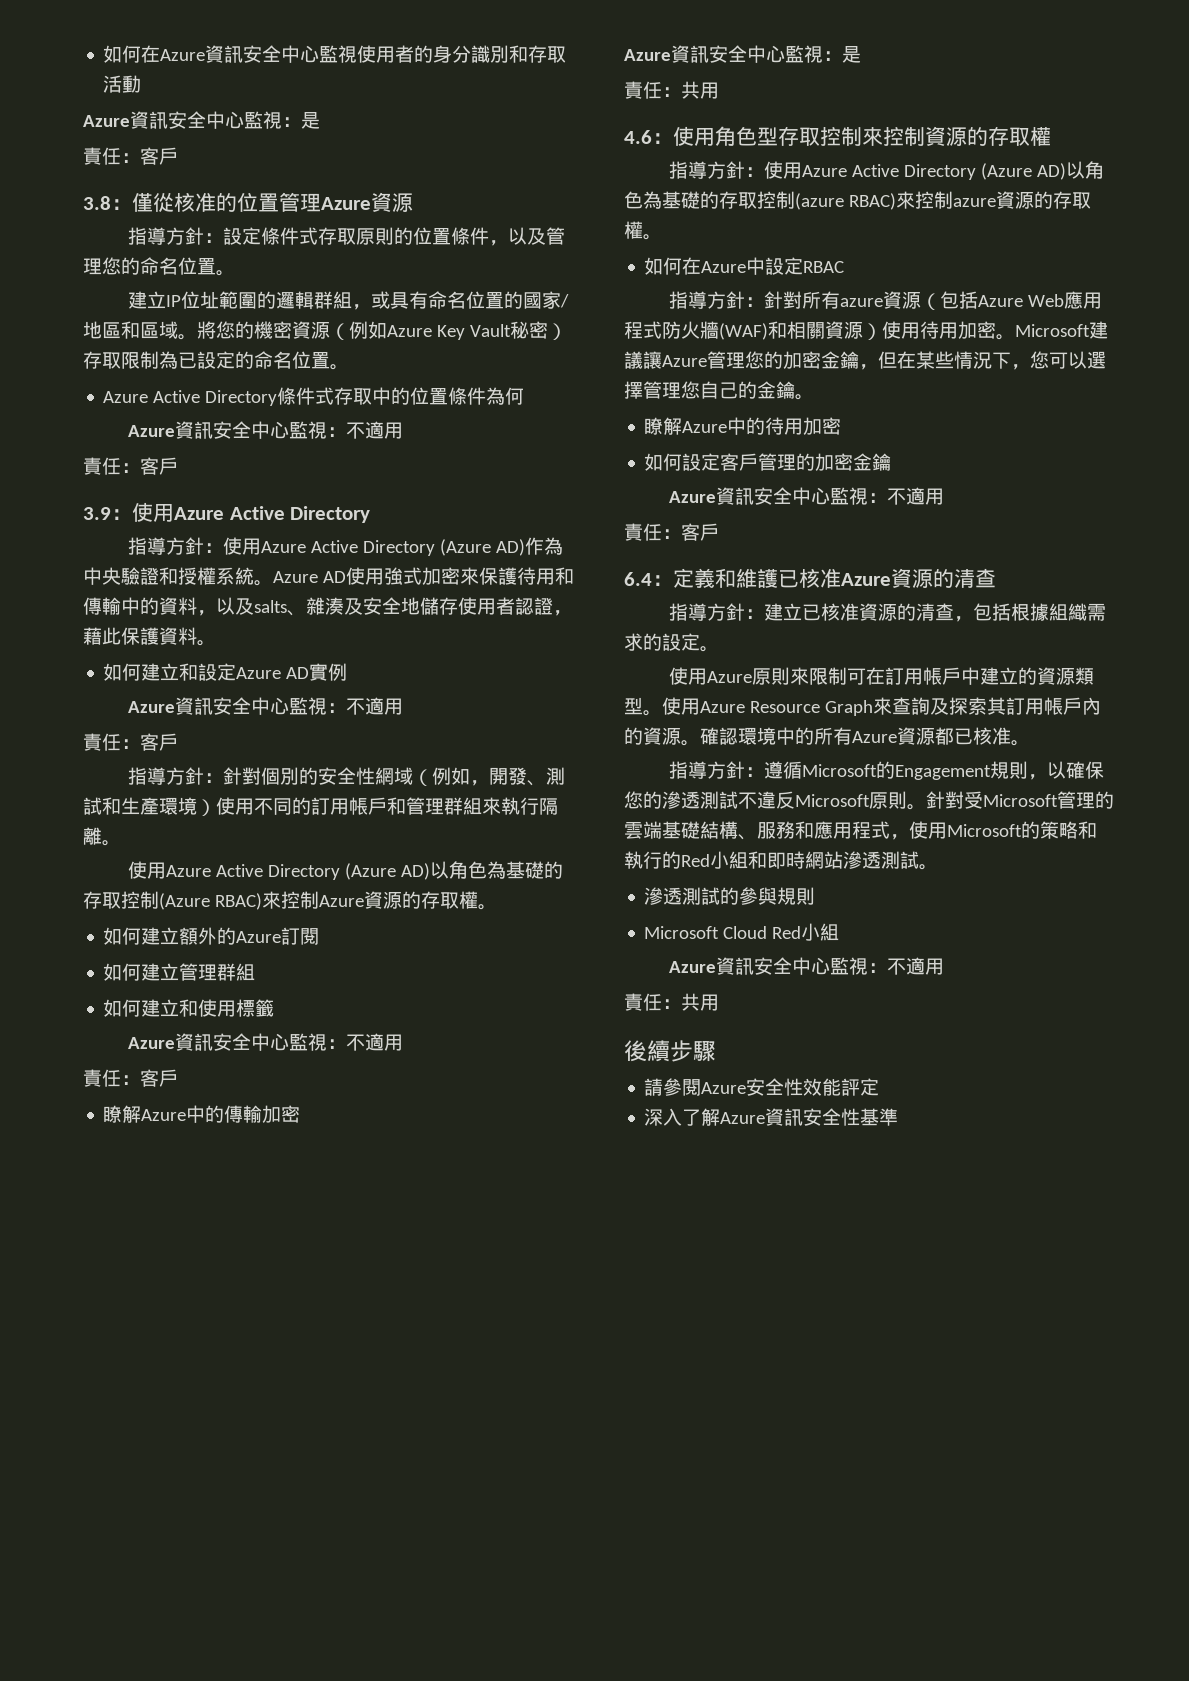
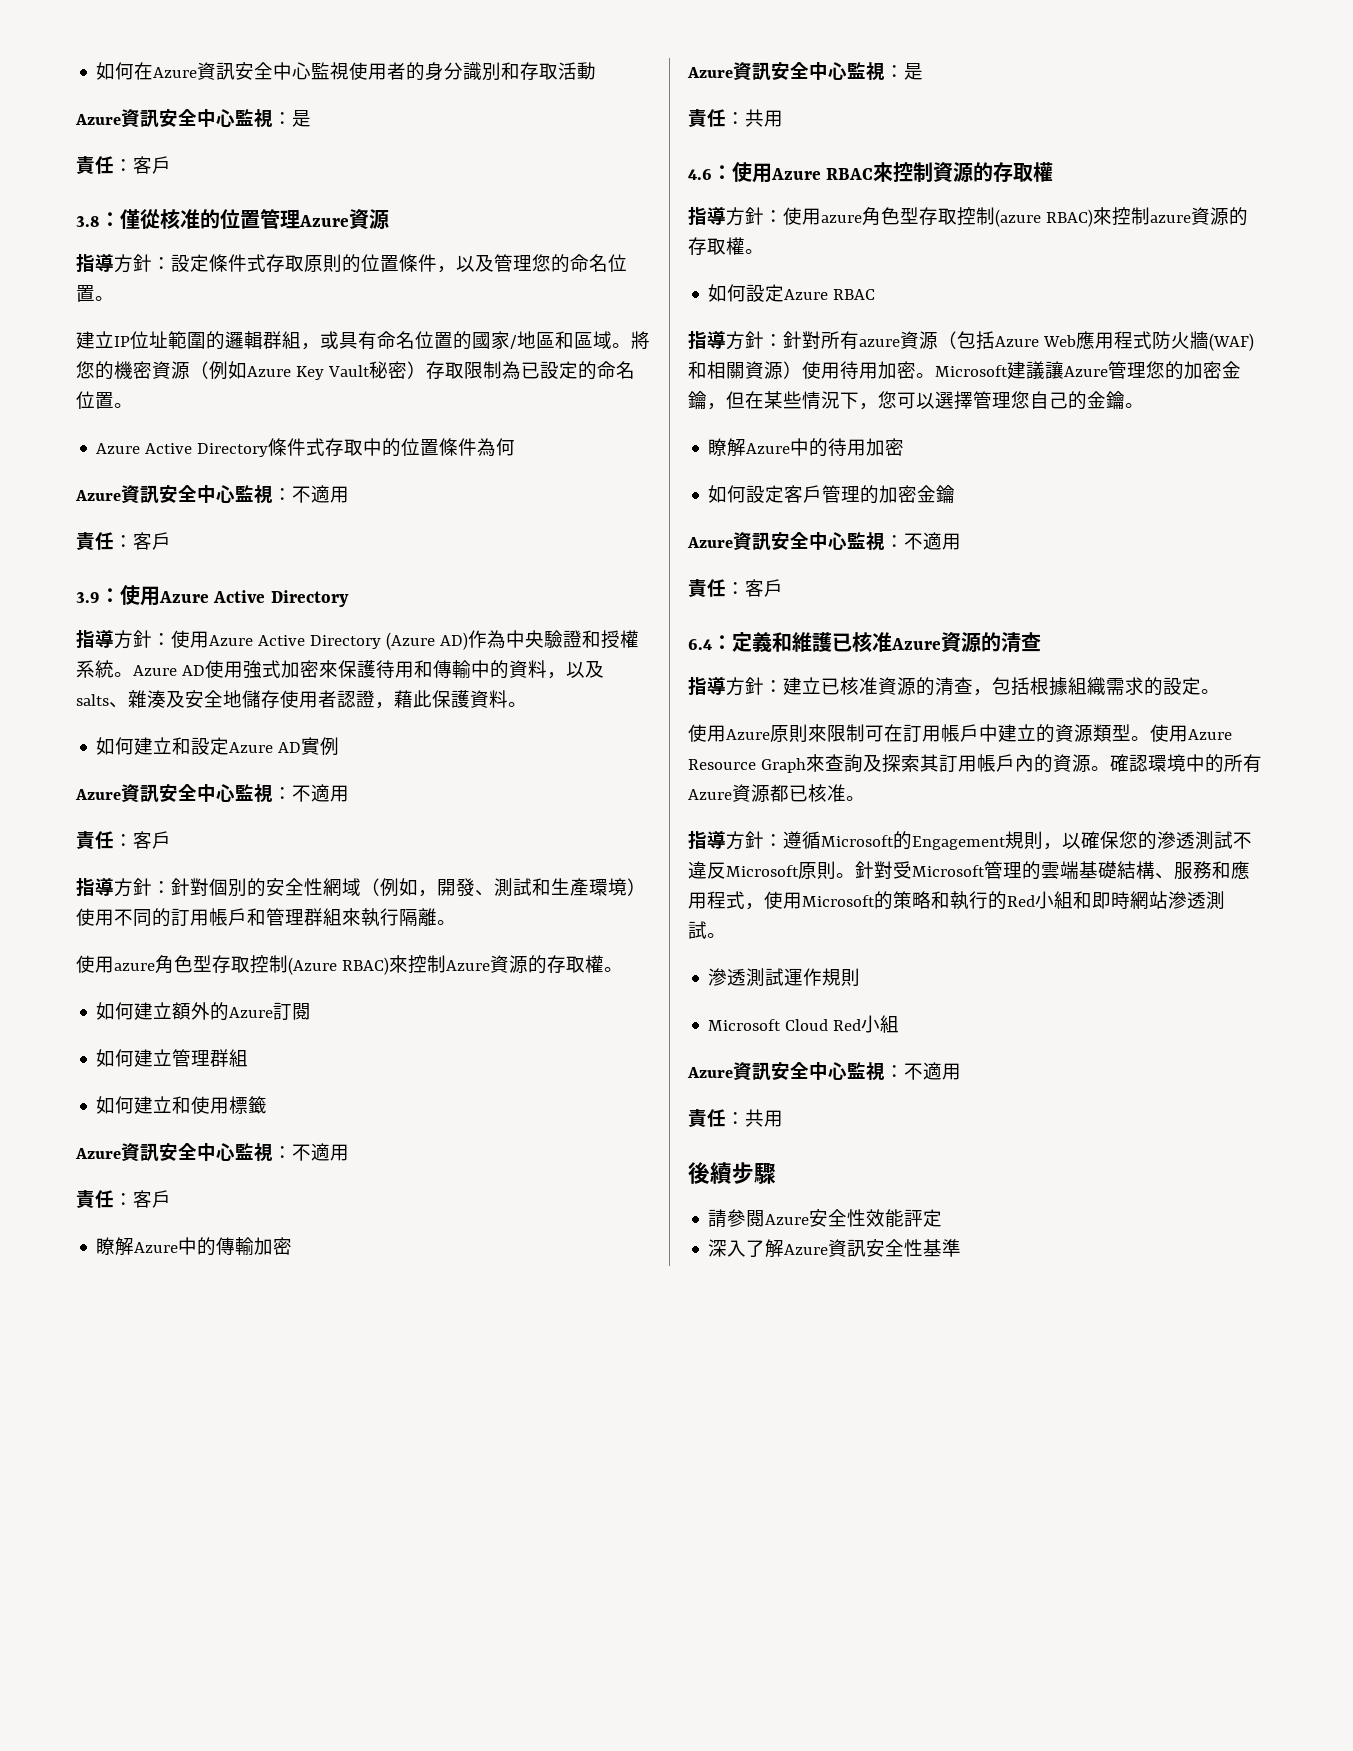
- 使用Azure Active Directory (Azure AD)以角色為基礎的存取控制(Azure RBAC)來控制Azure資源的存取權。
+ 使用azure角色型存取控制(Azure RBAC)來控制Azure資源的存取權。
- 4.6：使用角色型存取控制來控制資源的存取權
+ 4.6：使用Azure RBAC來控制資源的存取權
- 指導方針：使用Azure Active Directory (Azure AD)以角色為基礎的存取控制(azure RBAC)來控制azure資源的存取權。
+ 指導方針：使用azure角色型存取控制(azure RBAC)來控制azure資源的存取權。
- 如何在Azure中設定RBAC
+ 如何設定Azure RBAC
- 滲透測試的參與規則
+ 滲透測試運作規則

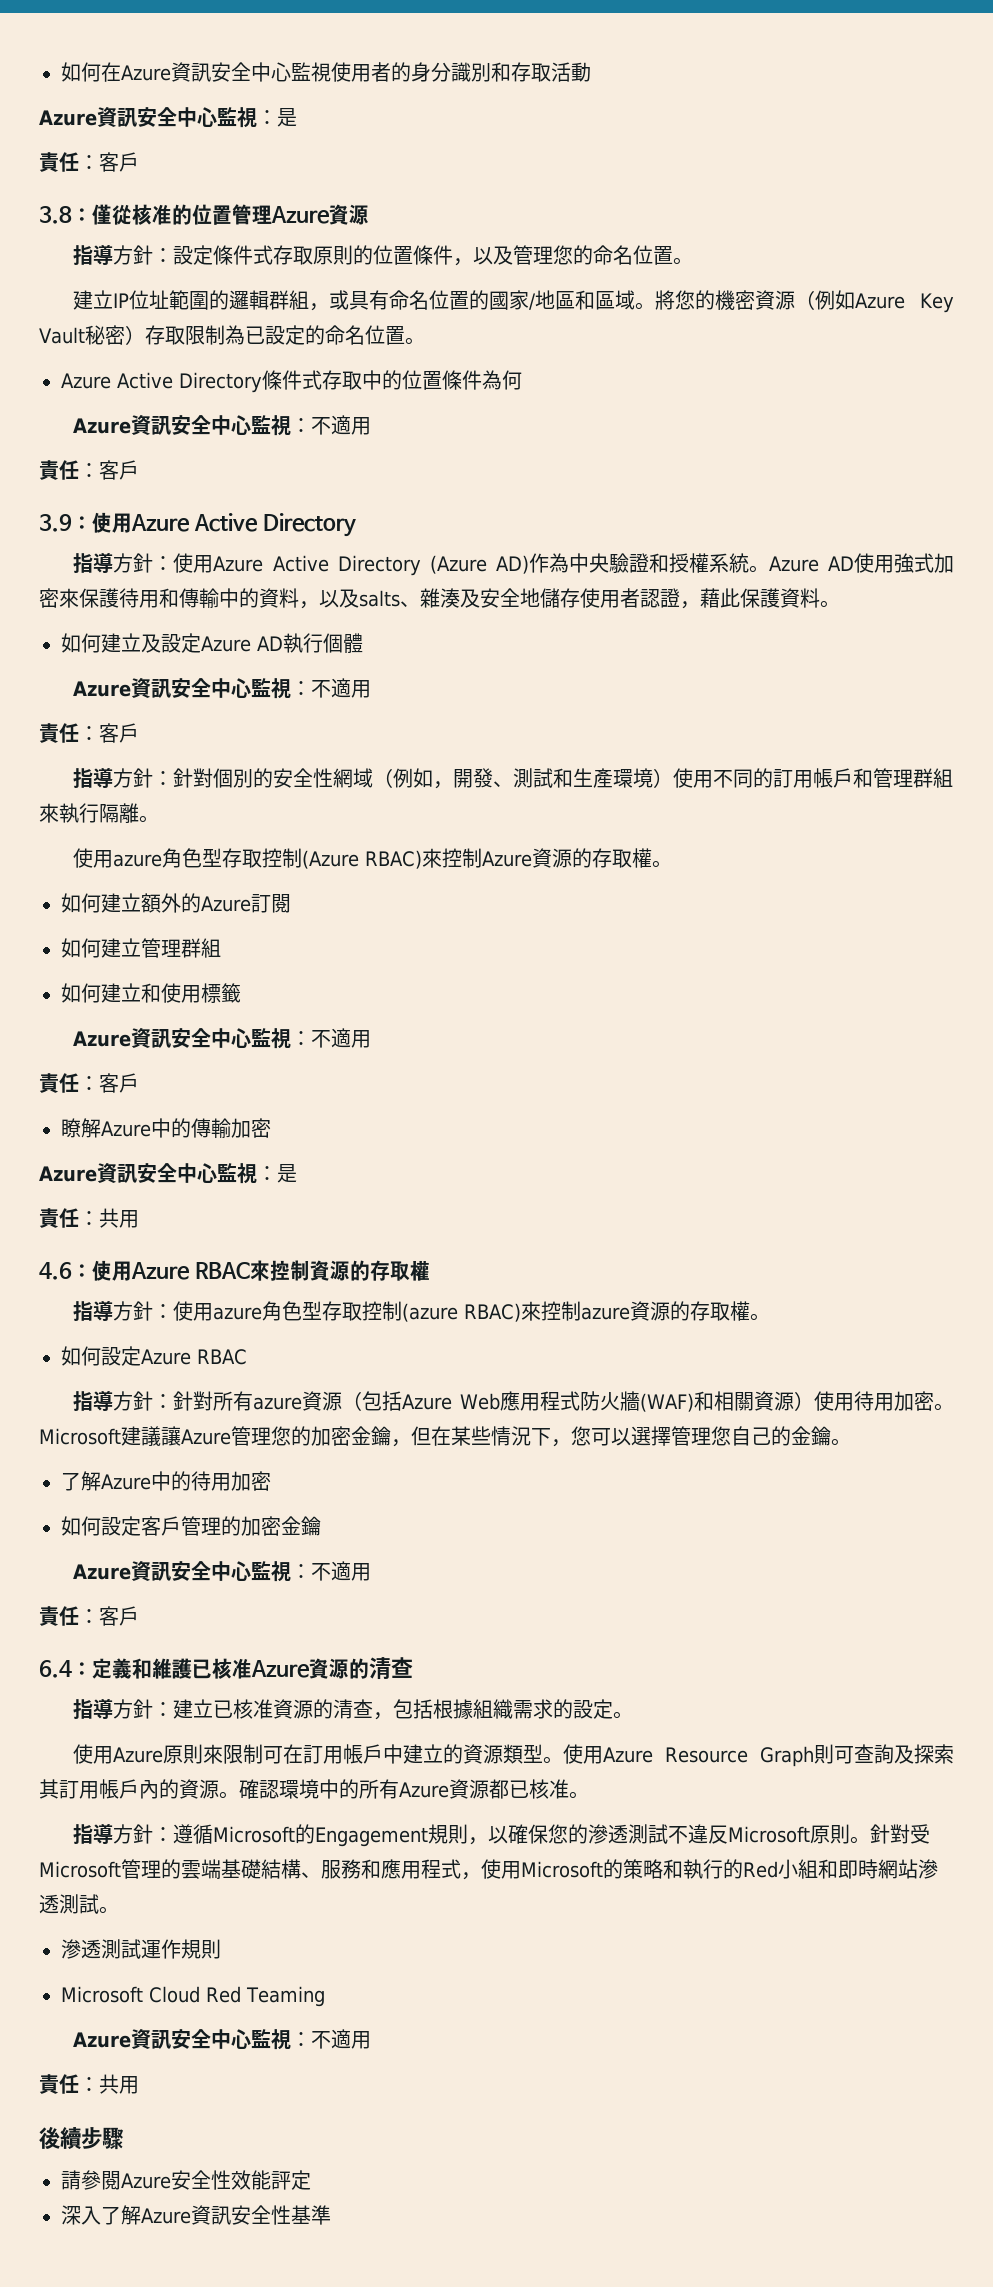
- 如何建立和設定Azure AD實例
+ 如何建立及設定Azure AD執行個體
- 瞭解Azure中的待用加密
+ 了解Azure中的待用加密
- 使用Azure Resource Graph來查詢及探索其訂用帳戶內的資源。
+ 使用Azure Resource Graph則可查詢及探索其訂用帳戶內的資源。
- Microsoft Cloud Red小組
+ Microsoft Cloud Red Teaming

